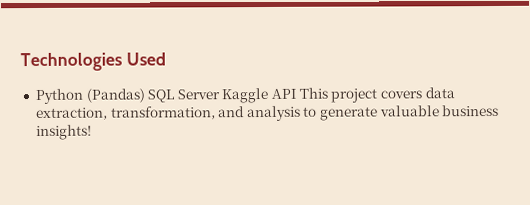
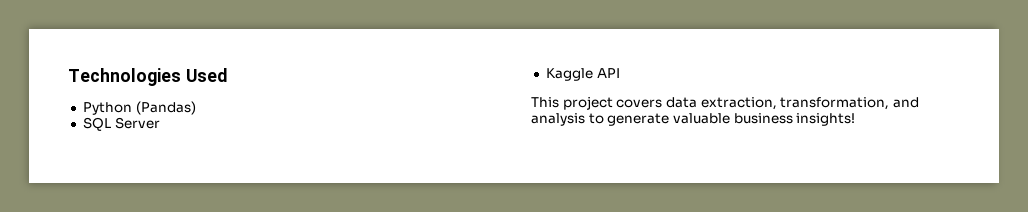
- Python (Pandas) SQL Server Kaggle API This project covers data extraction, transformation, and analysis to generate valuable business insights!
+ Python (Pandas)
+ SQL Server
+ Kaggle API
+ This project covers data extraction, transformation, and analysis to generate valuable business insights!

